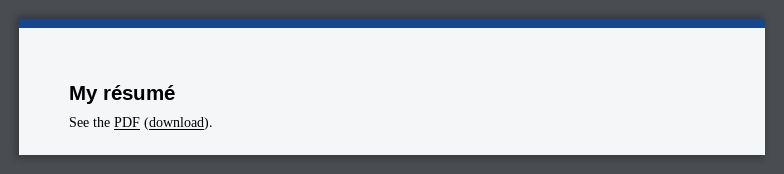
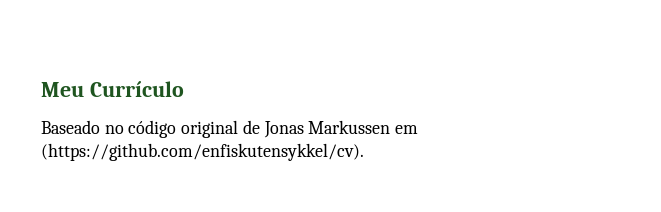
- My résumé
- See the PDF (download).
+ Meu Currículo
+ Baseado no código original de Jonas Markussen em (https://github.com/enfiskutensykkel/cv).

